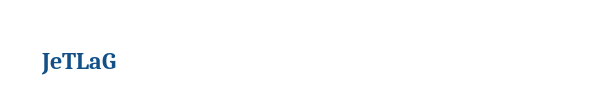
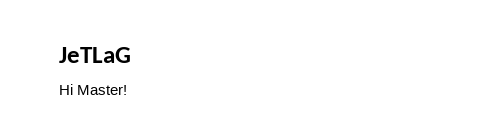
+ Hi Master!

